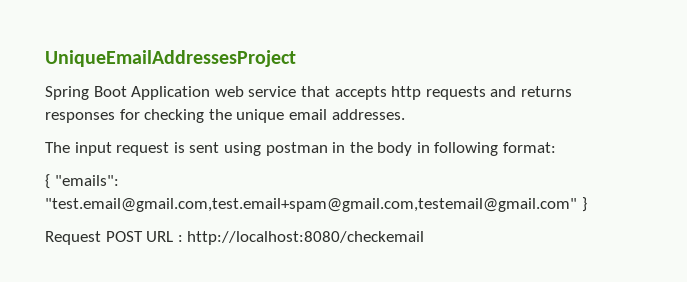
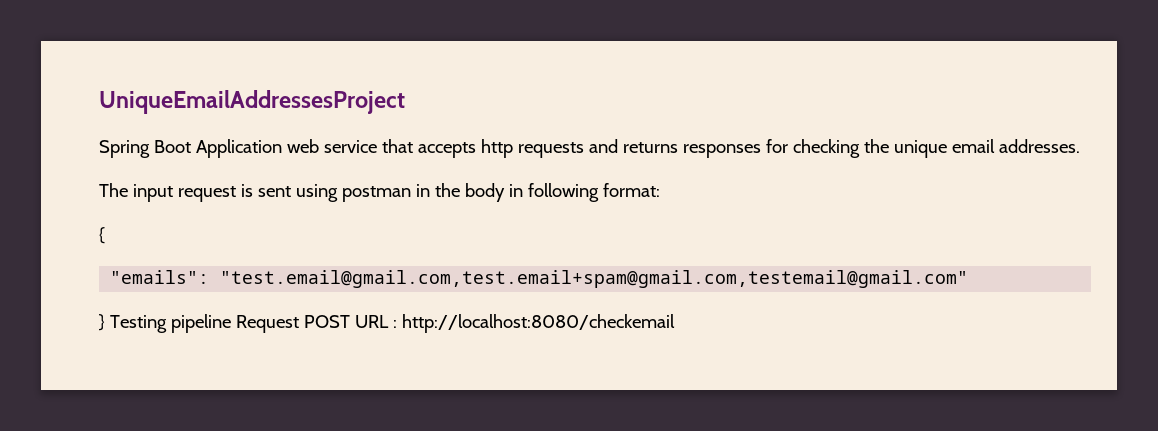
- { "emails": "test.email@gmail.com,test.email+spam@gmail.com,testemail@gmail.com" }
- Request POST URL : http://localhost:8080/checkemail
+ {
+ "emails": "test.email@gmail.com,test.email+spam@gmail.com,testemail@gmail.com"
+ } Testing pipeline Request POST URL : http://localhost:8080/checkemail

